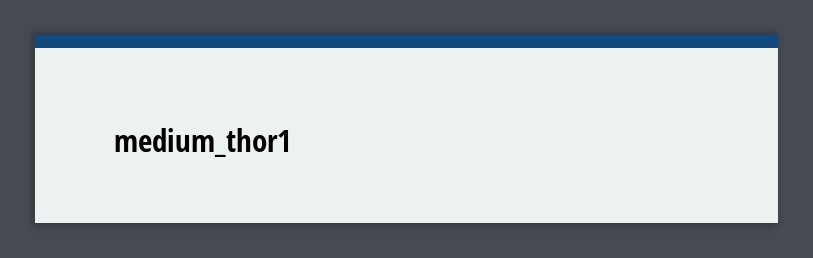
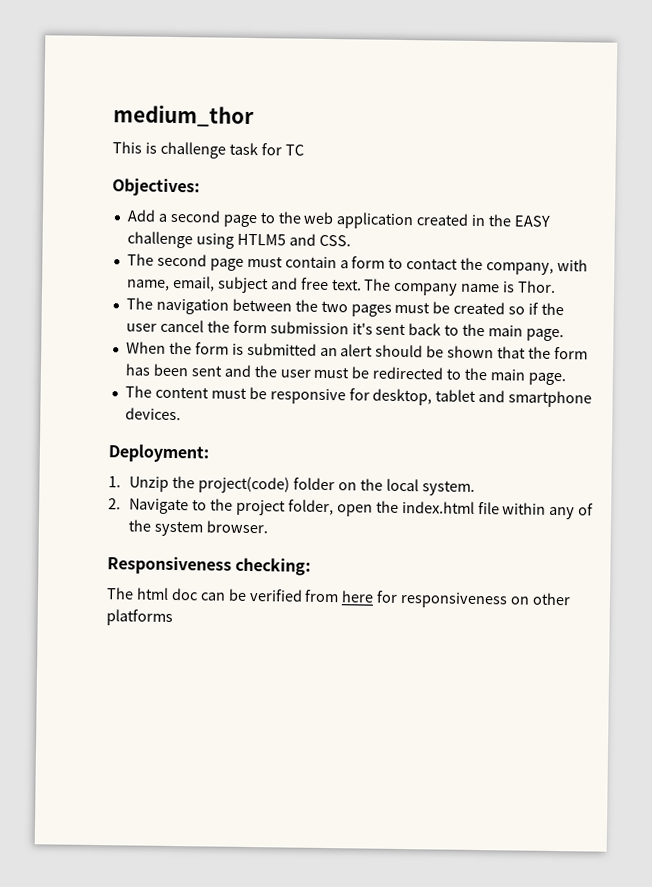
- medium_thor1
+ medium_thor
+ This is challenge task for TC
+ Objectives:
+ Add a second page to the web application created in the EASY challenge using HTLM5 and CSS.
+ The second page must contain a form to contact the company, with name, email, subject and free text. The company name is Thor.
+ The navigation between the two pages must be created so if the user cancel the form submission it's sent back to the main page.
+ When the form is submitted an alert should be shown that the form has been sent and the user must be redirected to the main page.
+ The content must be responsive for desktop, tablet and smartphone devices.
+ Deployment:
+ 1. Unzip the project(code) folder on the local system.
+ 2. Navigate to the project folder, open the index.html file within any of the system browser.
+ Responsiveness checking:
+ The html doc can be verified from here for responsiveness on other platforms

